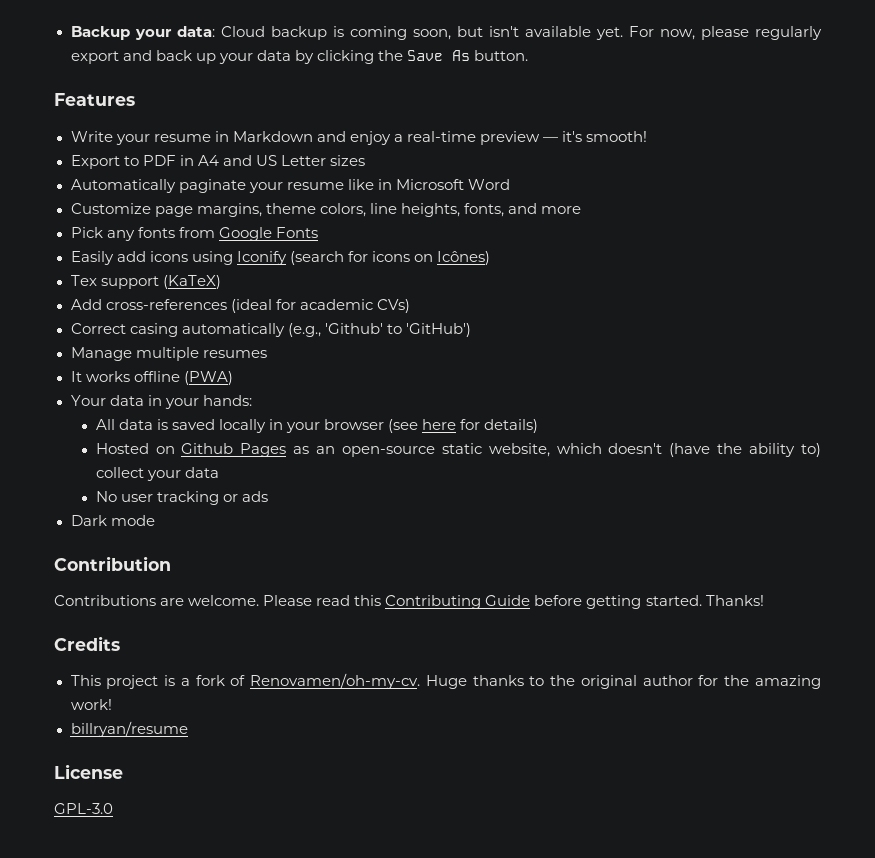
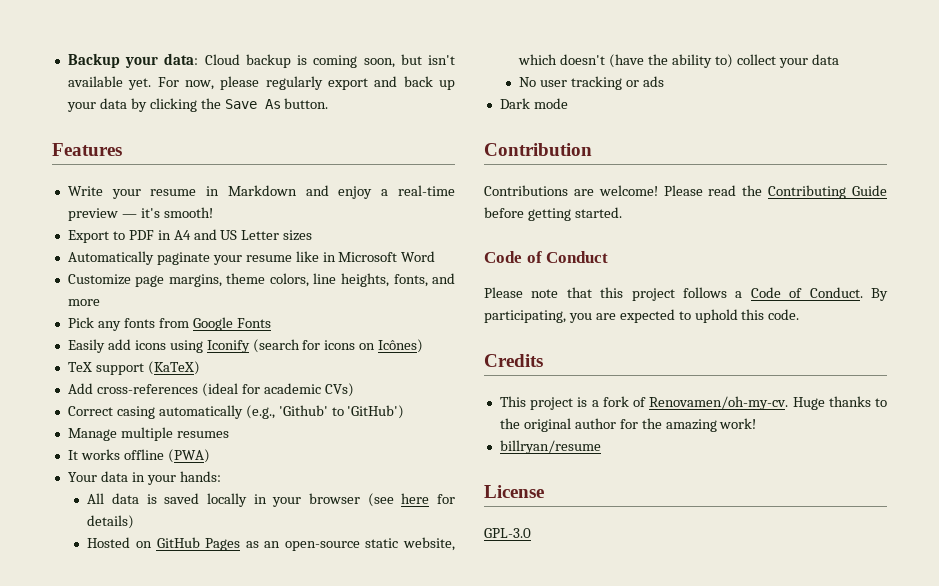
- Tex support (KaTeX)
+ TeX support (KaTeX)
- Hosted on Github Pages as an open-source static website, which doesn't (have the ability to) collect your data
+ Hosted on GitHub Pages as an open-source static website, which doesn't (have the ability to) collect your data
- Contributions are welcome.
+ Contributions are welcome!
- Please read this Contributing Guide before getting started. Thanks!
+ Please read the Contributing Guide before getting started.
+ Code of Conduct
+ Please note that this project follows a Code of Conduct. By participating, you are expected to uphold this code.

